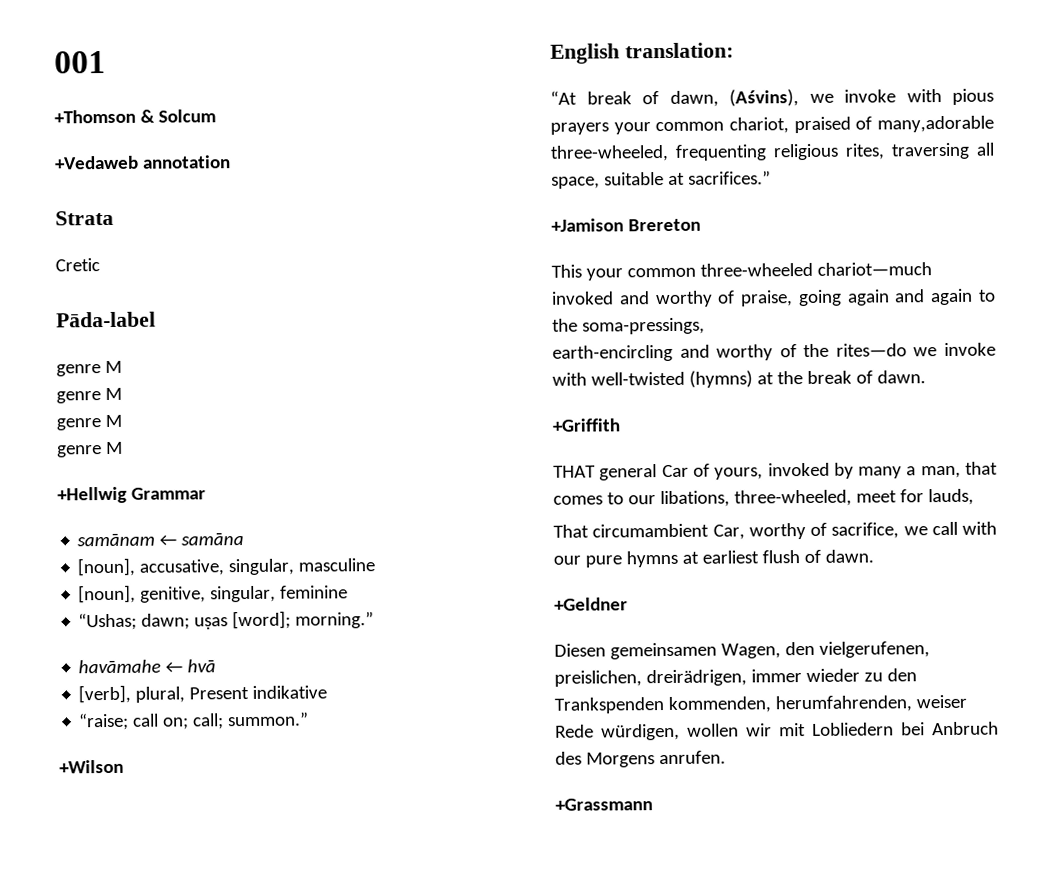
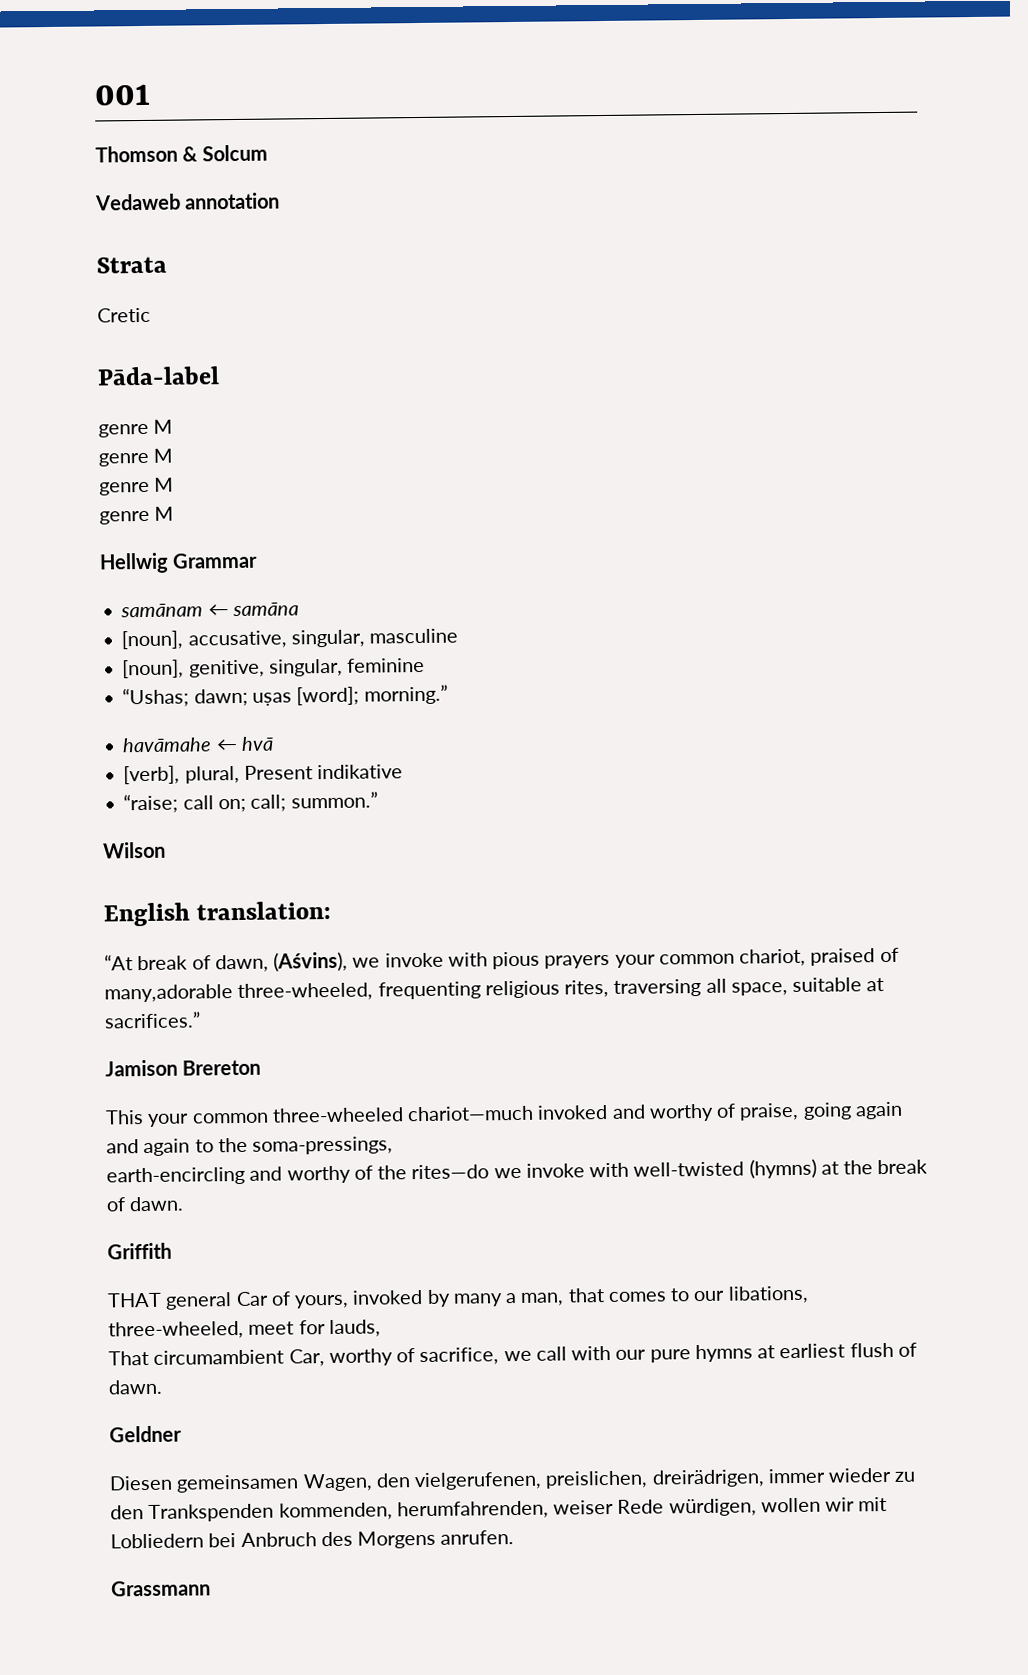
- +Thomson & Solcum
+ Thomson & Solcum
- +Vedaweb annotation
+ Vedaweb annotation
- +Hellwig Grammar
+ Hellwig Grammar
- +Wilson
+ Wilson
- +Jamison Brereton
+ Jamison Brereton
- +Griffith
+ Griffith
- +Geldner
+ Geldner
- +Grassmann
+ Grassmann

